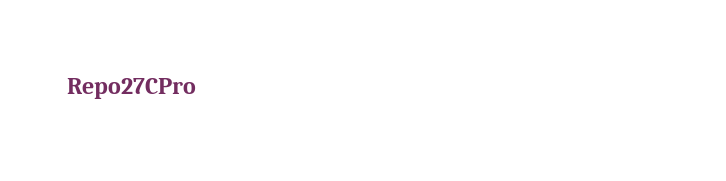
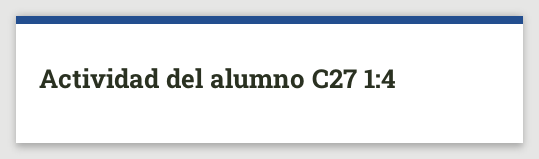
- Repo27CPro
+ Actividad del alumno C27 1:4

